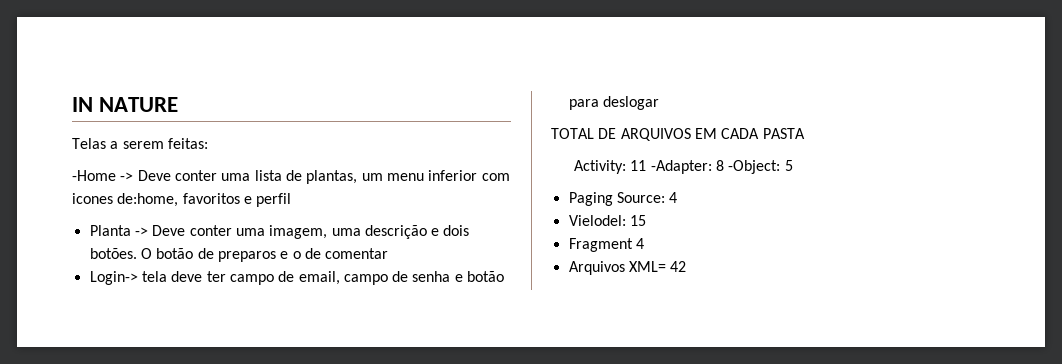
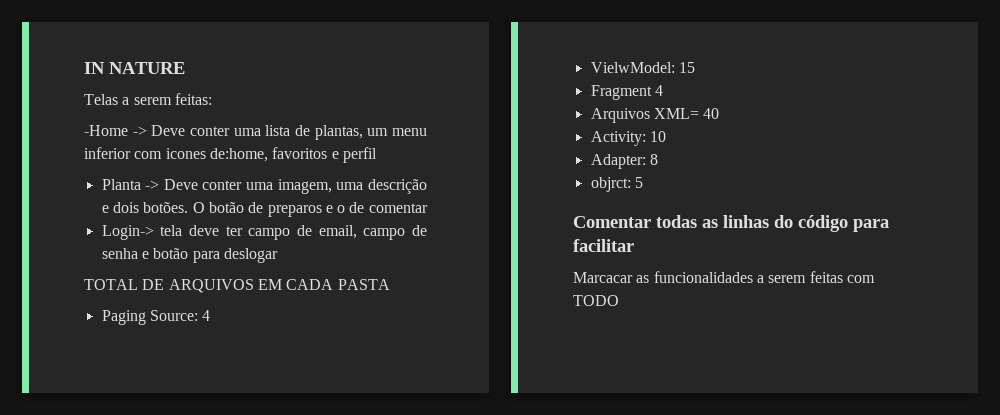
- Activity: 11 -Adapter: 8 -Object: 5
- Vielodel: 15
+ VielwModel: 15
- Arquivos XML= 42
+ Arquivos XML= 40
+ Activity: 10
+ Adapter: 8
+ objrct: 5
+ Comentar todas as linhas do código para facilitar
+ Marcacar as funcionalidades a serem feitas com TODO

